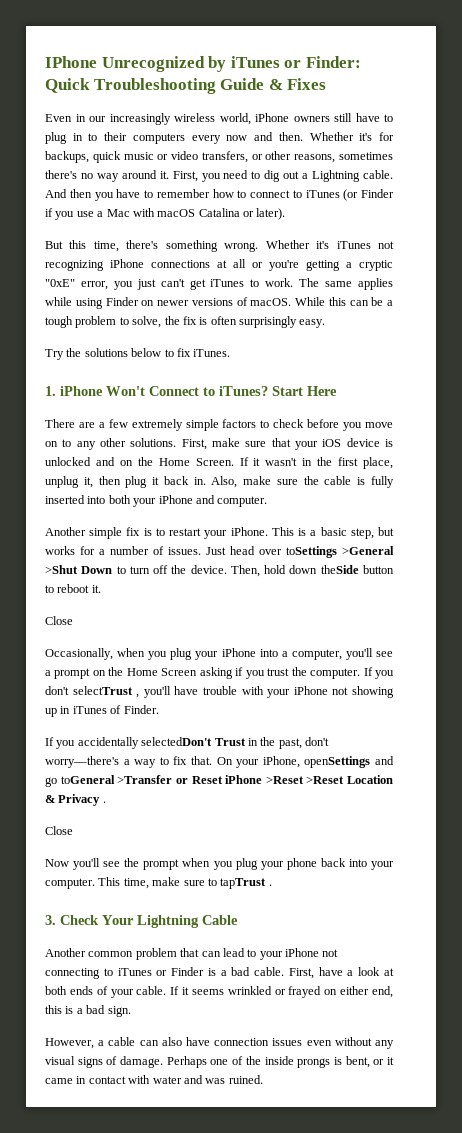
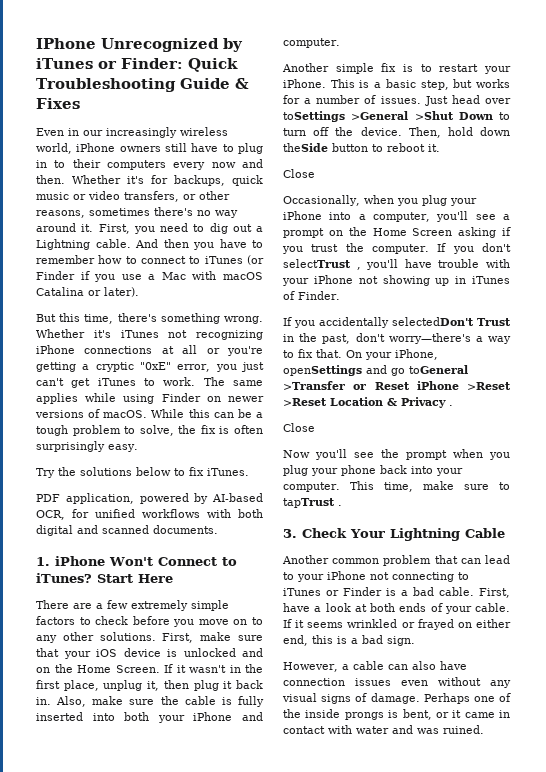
+ PDF application, powered by AI-based OCR, for unified workflows with both digital and scanned documents.

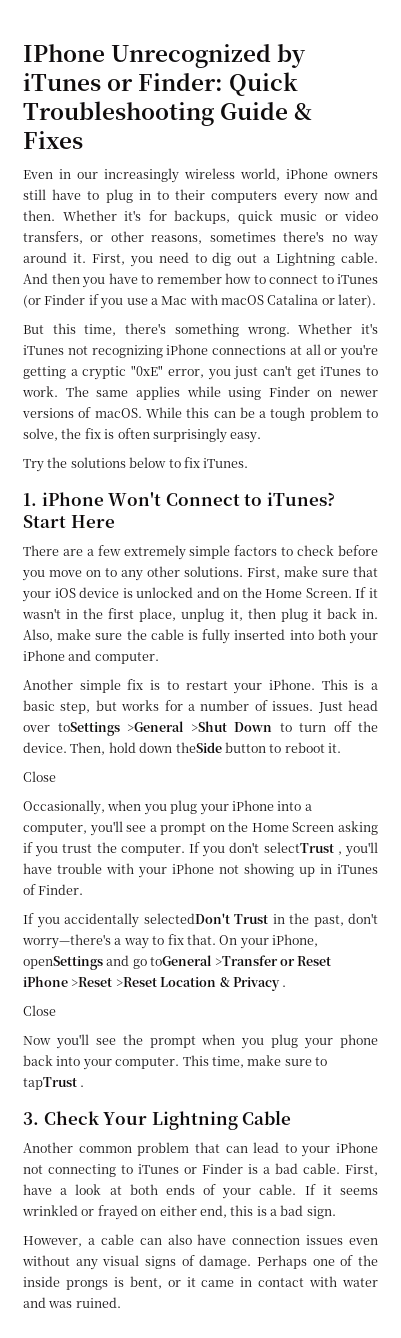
- PDF application, powered by AI-based OCR, for unified workflows with both digital and scanned documents.

